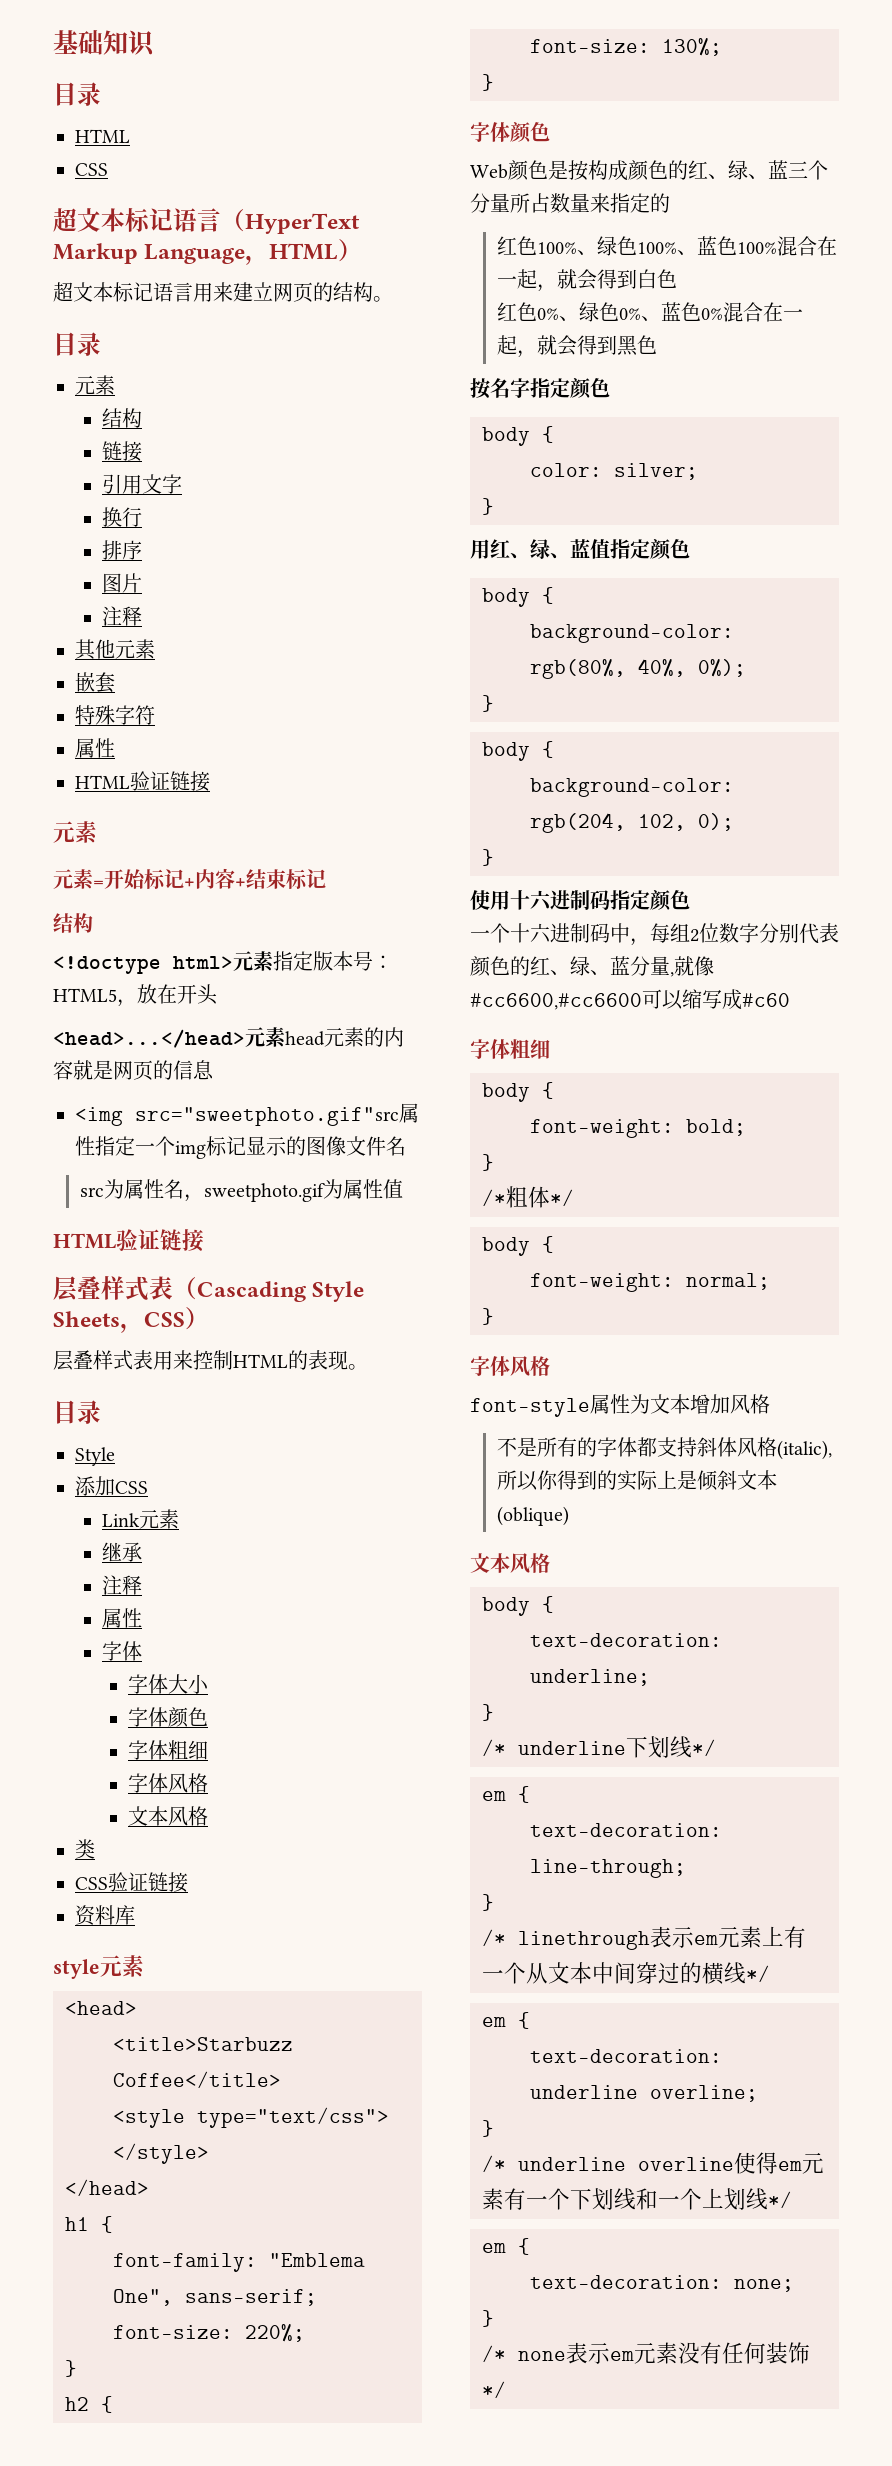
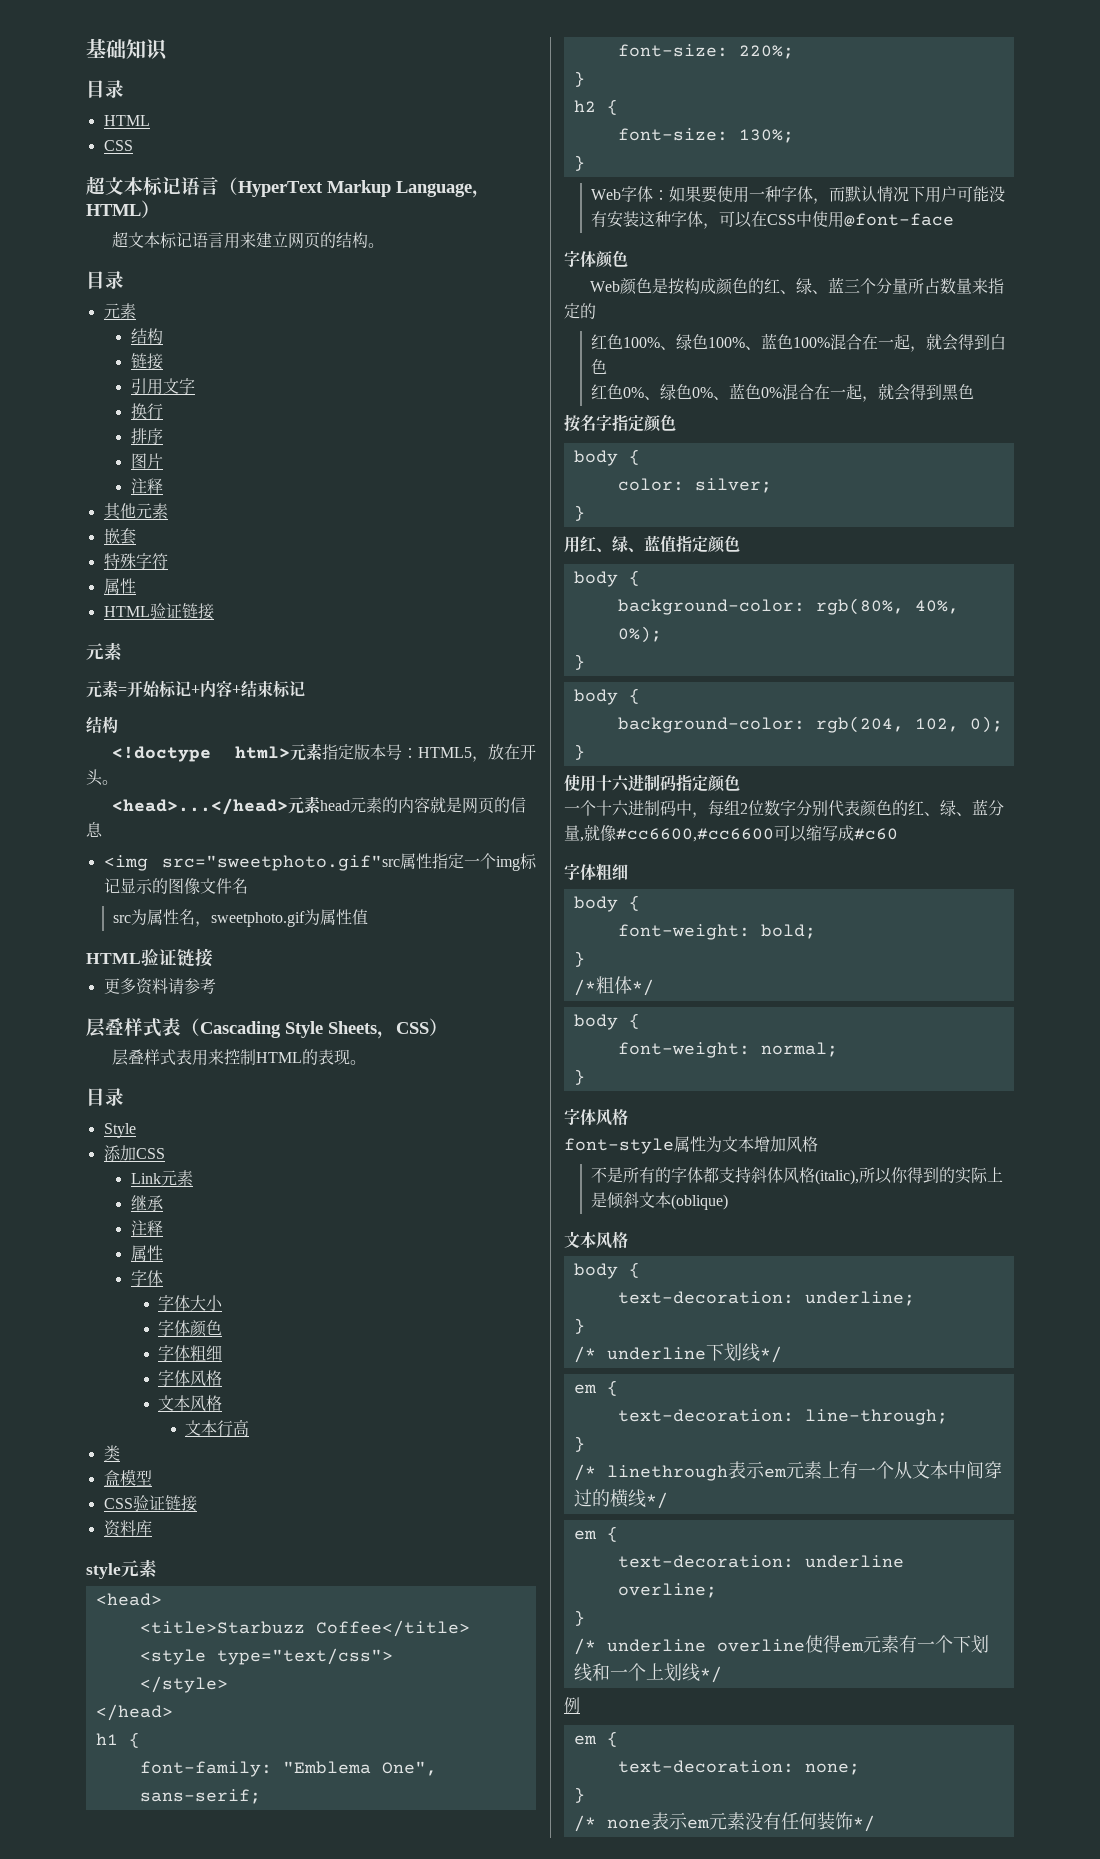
- <!doctype html>元素指定版本号：HTML5，放在开头
+ <!doctype html>元素指定版本号：HTML5，放在开头。
+ 更多资料请参考
+ 文本行高
+ 盒模型
+ Web字体：如果要使用一种字体，而默认情况下用户可能没有安装这种字体，可以在CSS中使用@font-face
+ 例

